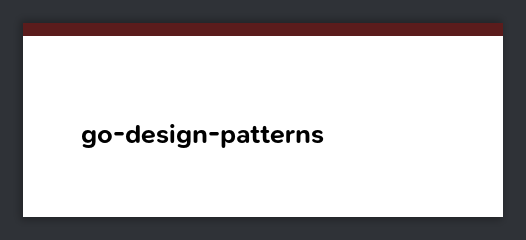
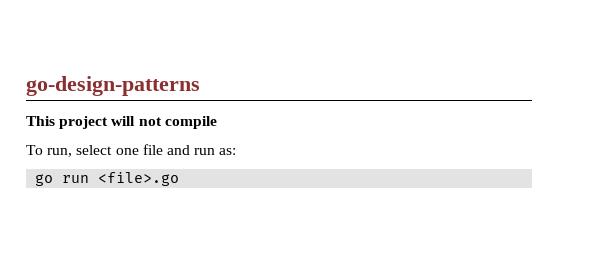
+ This project will not compile
+ To run, select one file and run as:
+ go run <file>.go

